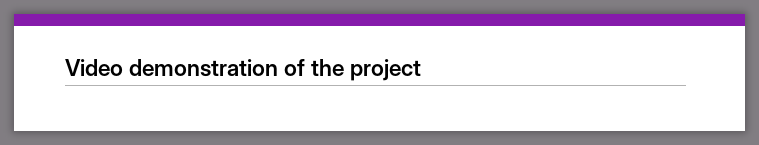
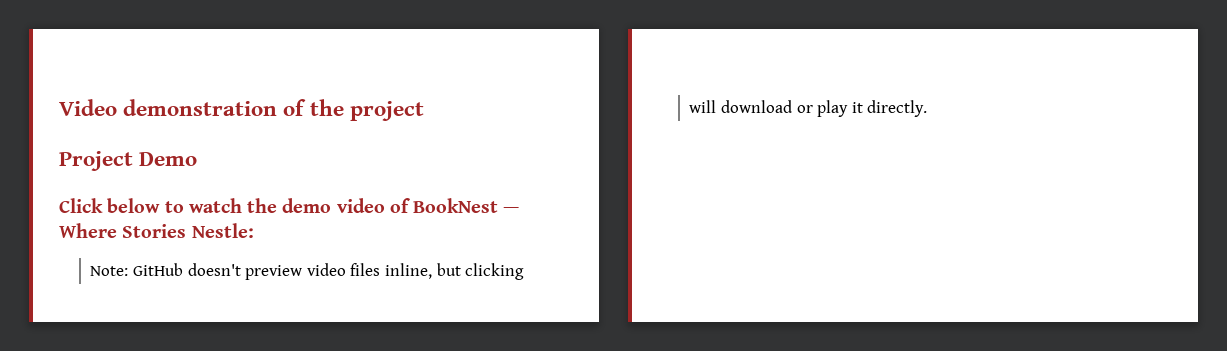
+ Project Demo
+ Click below to watch the demo video of BookNest — Where Stories Nestle:
+ Note: GitHub doesn't preview video files inline, but clicking will download or play it directly.

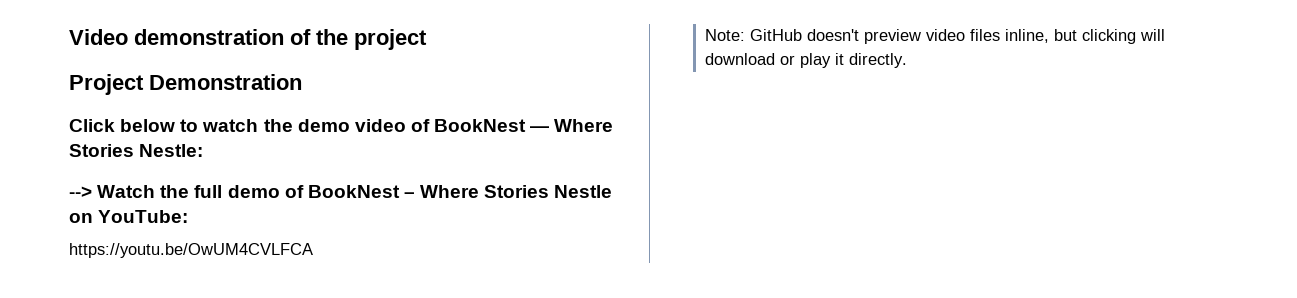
- Project Demo
+ Project Demonstration
+ --> Watch the full demo of BookNest – Where Stories Nestle on YouTube:
+ https://youtu.be/OwUM4CVLFCA

